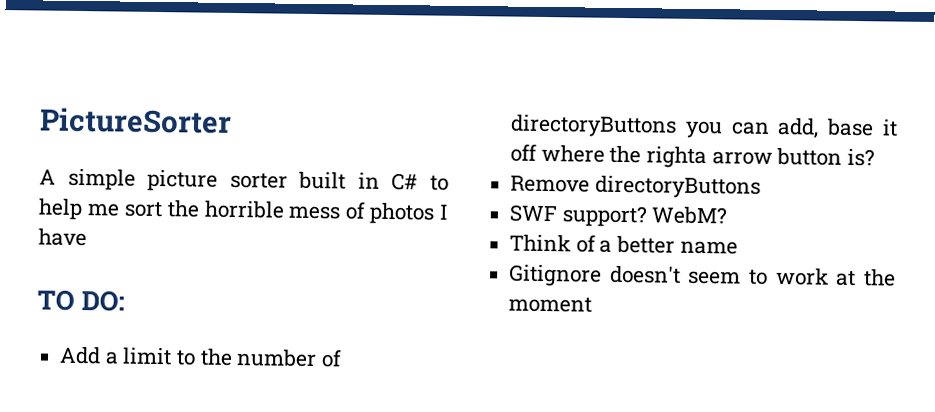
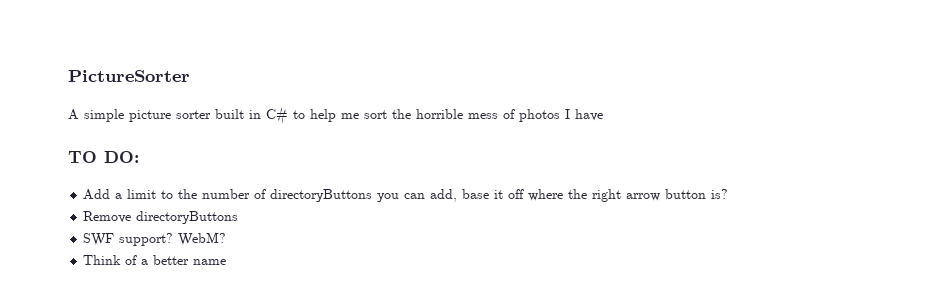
- Add a limit to the number of directoryButtons you can add, base it off where the righta arrow button is?
+ Add a limit to the number of directoryButtons you can add, base it off where the right arrow button is?
- Gitignore doesn't seem to work at the moment

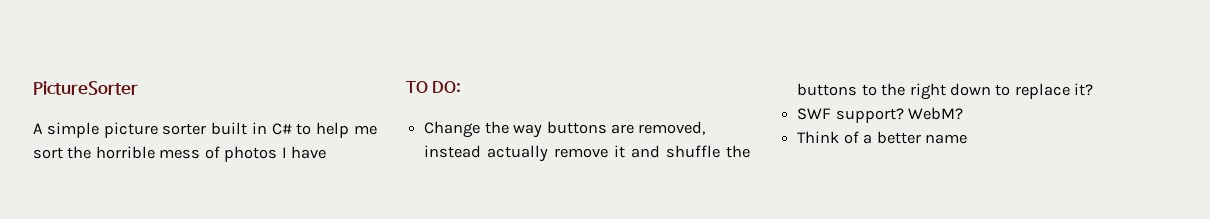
- Add a limit to the number of directoryButtons you can add, base it off where the right arrow button is?
- Remove directoryButtons
+ Change the way buttons are removed, instead actually remove it and shuffle the buttons to the right down to replace it?

